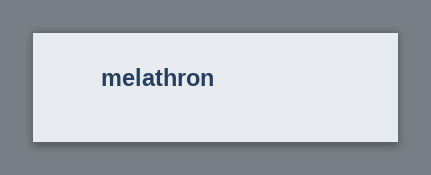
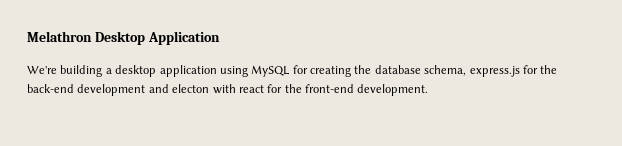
- melathron
+ Melathron Desktop Application
+ We're building a desktop application using MySQL for creating the database schema, express.js for the back-end development and electon with react for the front-end development.

